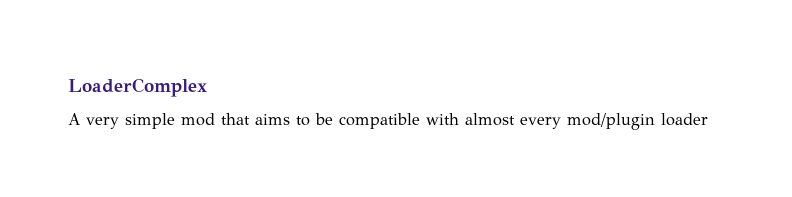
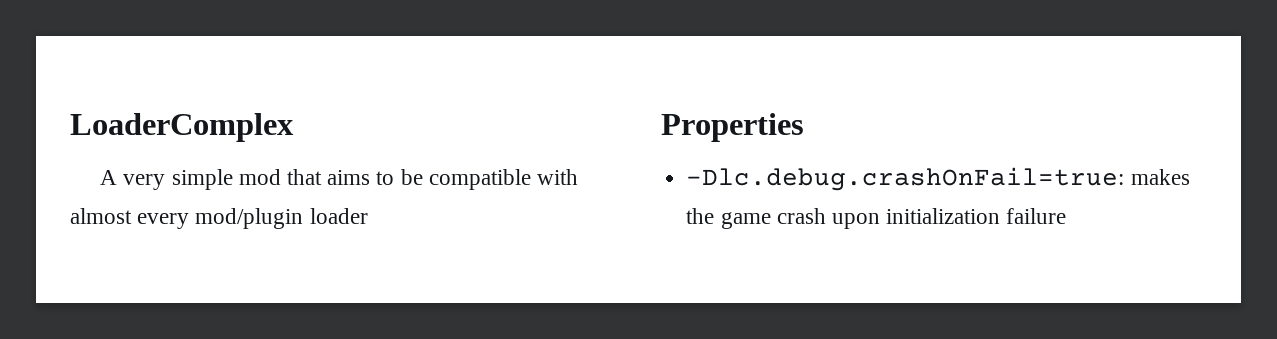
+ Properties
+ -Dlc.debug.crashOnFail=true: makes the game crash upon initialization failure

